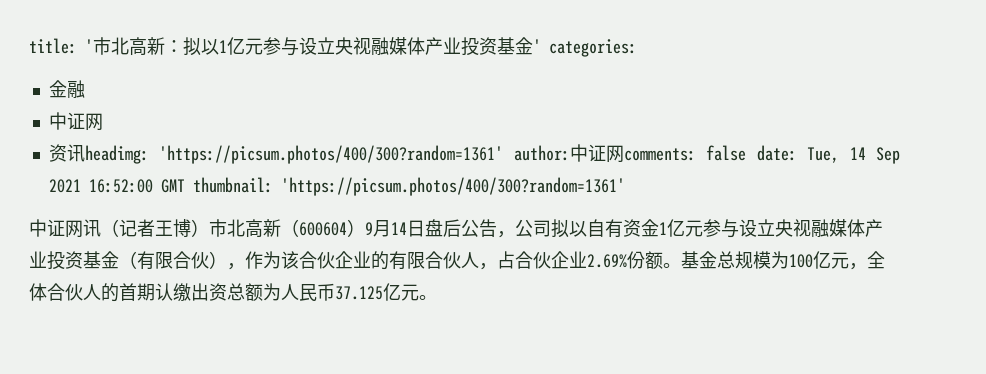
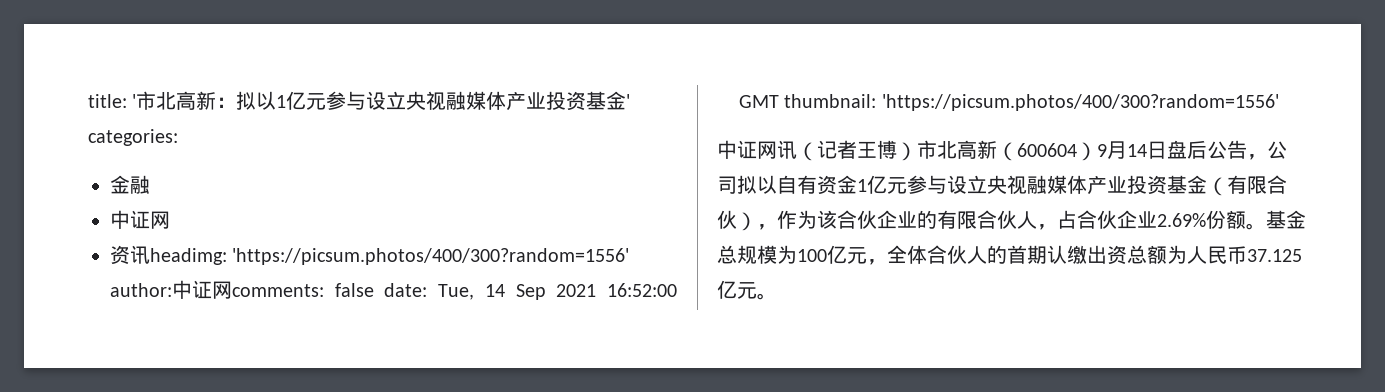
- 资讯headimg: 'https://picsum.photos/400/300?random=1361' author:中证网comments: false date: Tue, 14 Sep 2021 16:52:00 GMT thumbnail: 'https://picsum.photos/400/300?random=1361'
+ 资讯headimg: 'https://picsum.photos/400/300?random=1556' author:中证网comments: false date: Tue, 14 Sep 2021 16:52:00 GMT thumbnail: 'https://picsum.photos/400/300?random=1556'

